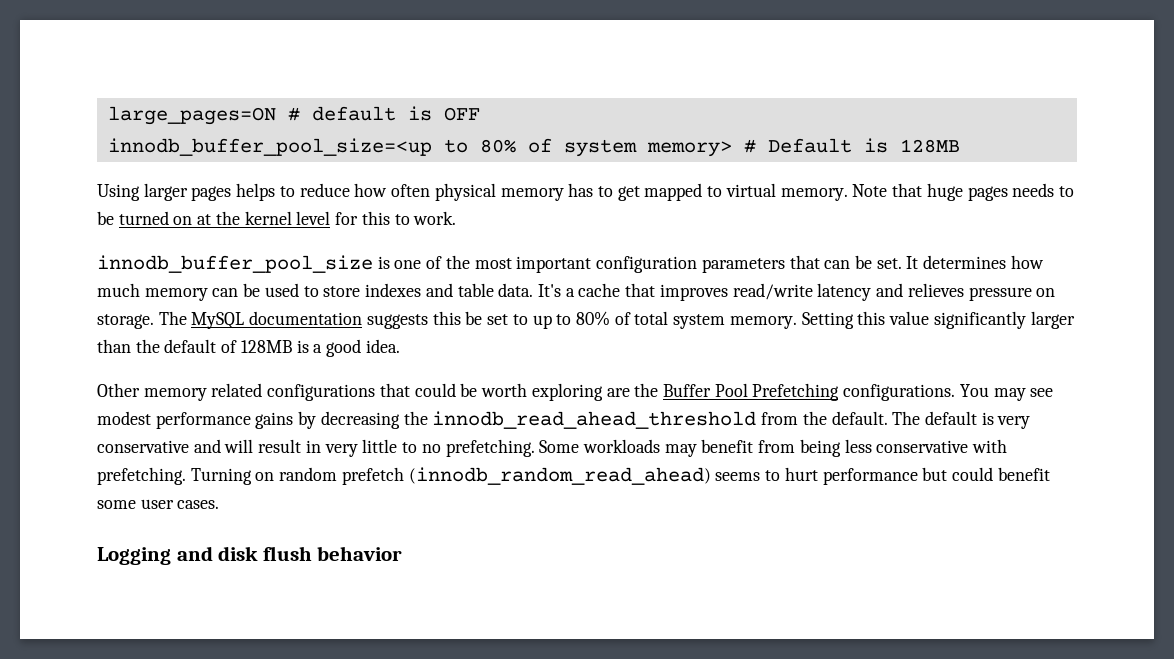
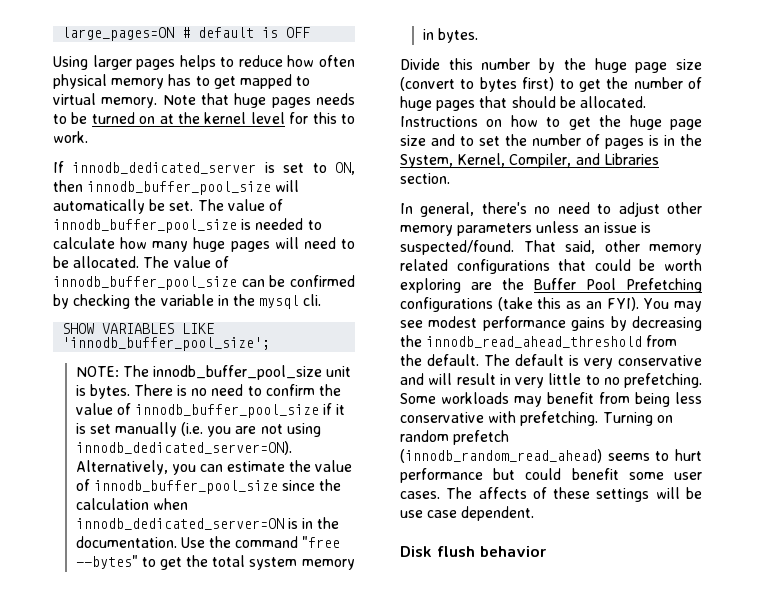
- innodb_buffer_pool_size=<up to 80% of system memory> # Default is 128MB
- innodb_buffer_pool_size is one of the most important configuration parameters that can be set. It determines how much memory can be used to store indexes and table data. It's a cache that improves read/write latency and relieves pressure on storage. The MySQL documentation suggests this be set to up to 80% of total system memory. Setting this value significantly larger than the default of 128MB is a good idea.
- Other memory related configurations that could be worth exploring are the Buffer Pool Prefetching configurations.
+ If innodb_dedicated_server is set to ON, then innodb_buffer_pool_size will automatically be set. The value of innodb_buffer_pool_size is needed to calculate how many huge pages will need to be allocated. The value of innodb_buffer_pool_size can be confirmed by checking the variable in the mysql cli.
+ SHOW VARIABLES LIKE 'innodb_buffer_pool_size';
+ NOTE: The innodb_buffer_pool_size unit is bytes. There is no need to confirm the value of innodb_buffer_pool_size if it is set manually (i.e. you are not using innodb_dedicated_server=ON). Alternatively, you can estimate the value of innodb_buffer_pool_size since the calculation when innodb_dedicated_server=ON is in the documentation. Use the command "free --bytes" to get the total system memory in bytes.
+ Divide this number by the huge page size (convert to bytes first) to get the number of huge pages that should be allocated. Instructions on how to get the huge page size and to set the number of pages is in the System, Kernel, Compiler, and Libraries section.
+ In general, there's no need to adjust other memory parameters unless an issue is suspected/found. That said, other memory related configurations that could be worth exploring are the Buffer Pool Prefetching configurations (take this as an FYI).
- Turning on random prefetch (innodb_random_read_ahead) seems to hurt performance but could benefit some user cases.
- Logging and disk flush behavior
+ Turning on random prefetch (innodb_random_read_ahead) seems to hurt performance but could benefit some user cases. The affects of these settings will be use case dependent.
+ Disk flush behavior

